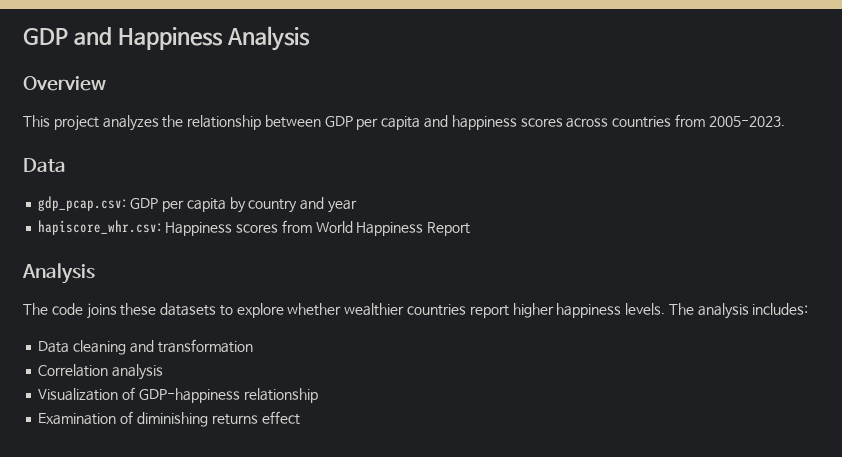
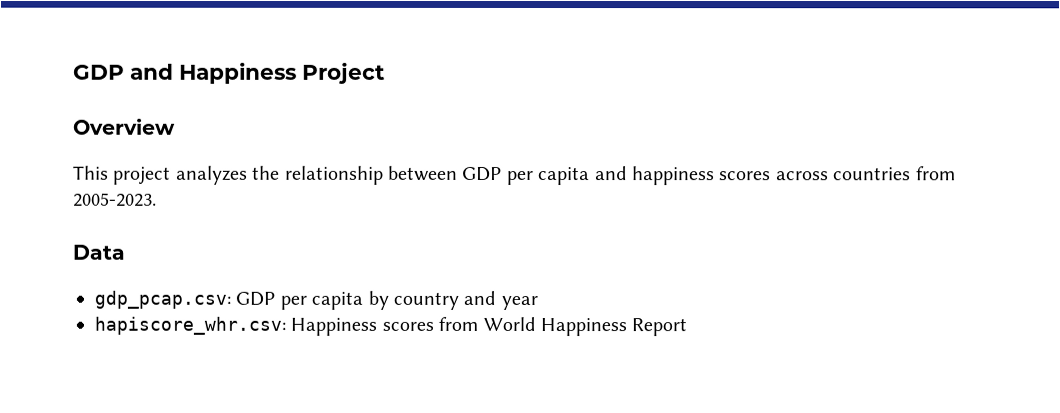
- GDP and Happiness Analysis
+ GDP and Happiness Project
  hapiscore_whr.csv: Happiness scores from World Happiness Report
- Analysis
- The code joins these datasets to explore whether wealthier countries report higher happiness levels. The analysis includes:
- Data cleaning and transformation
- Correlation analysis
- Visualization of GDP-happiness relationship
- Examination of diminishing returns effect

